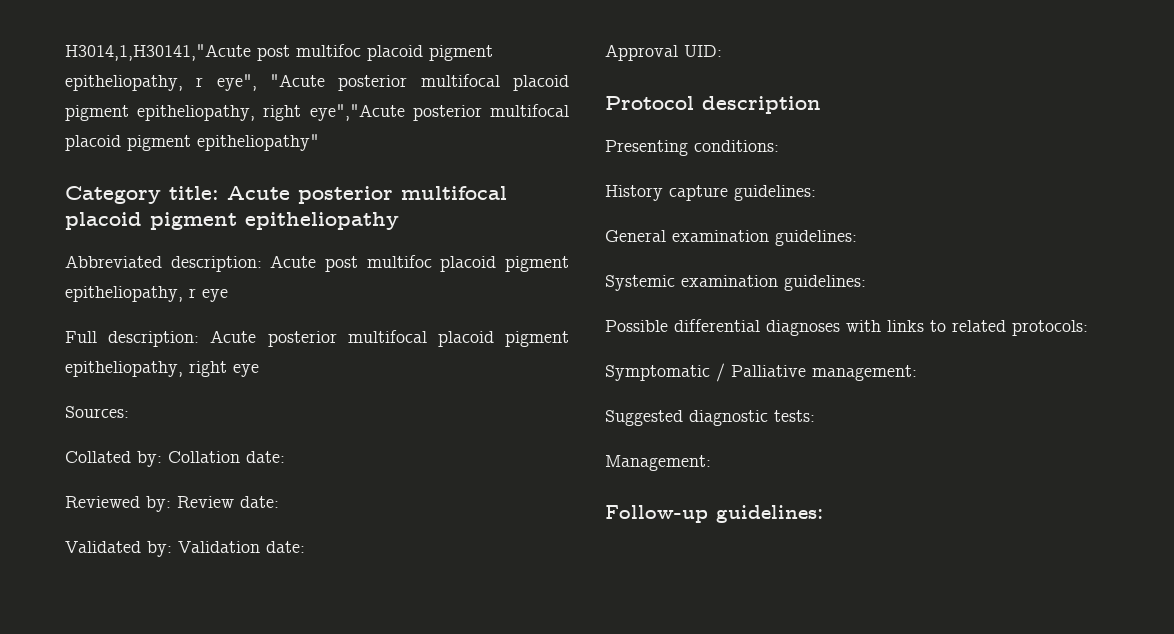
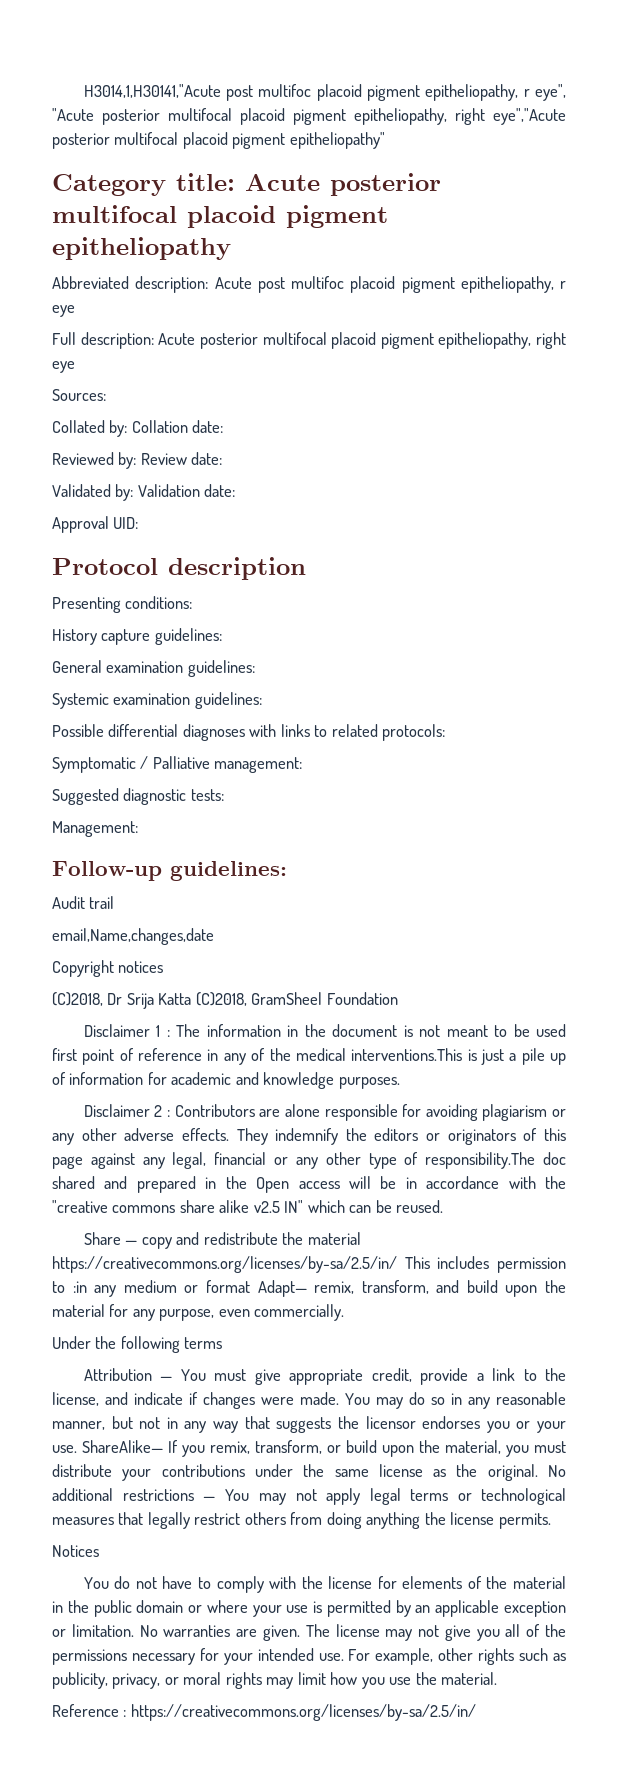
+ Audit trail
+ email,Name,changes,date
+ Copyright notices
+ (C)2018, Dr Srija Katta (C)2018, GramSheel Foundation
+ Disclaimer 1 : The information in the document is not meant to be used first point of reference in any of the medical interventions.This is just a pile up of information for academic and knowledge purposes.
+ Disclaimer 2 : Contributors are alone responsible for avoiding plagiarism or any other adverse effects. They indemnify the editors or originators of this page against any legal, financial or any other type of responsibility.The doc shared and prepared in the Open access will be in accordance with the "creative commons share alike v2.5 IN" which can be reused.
+ Share — copy and redistribute the material https://creativecommons.org/licenses/by-sa/2.5/in/ This includes permission to :in any medium or format Adapt— remix, transform, and build upon the material for any purpose, even commercially.
+ Under the following terms
+ Attribution — You must give appropriate credit, provide a link to the license, and indicate if changes were made. You may do so in any reasonable manner, but not in any way that suggests the licensor endorses you or your use. ShareAlike— If you remix, transform, or build upon the material, you must distribute your contributions under the same license as the original. No additional restrictions — You may not apply legal terms or technological measures that legally restrict others from doing anything the license permits.
+ Notices
+ You do not have to comply with the license for elements of the material in the public domain or where your use is permitted by an applicable exception or limitation. No warranties are given. The license may not give you all of the permissions necessary for your intended use. For example, other rights such as publicity, privacy, or moral rights may limit how you use the material.
+ Reference : https://creativecommons.org/licenses/by-sa/2.5/in/

